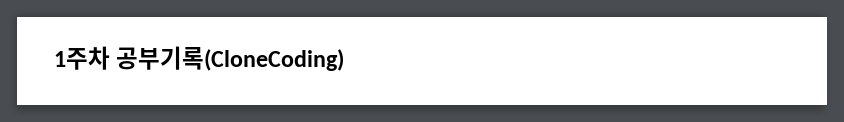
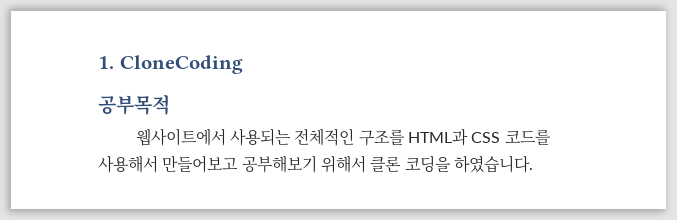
- 1주차 공부기록(CloneCoding)
+ 1. CloneCoding
+ 공부목적
+ 웹사이트에서 사용되는 전체적인 구조를 HTML과 CSS 코드를 사용해서 만들어보고 공부해보기 위해서 클론 코딩을 하였습니다.

